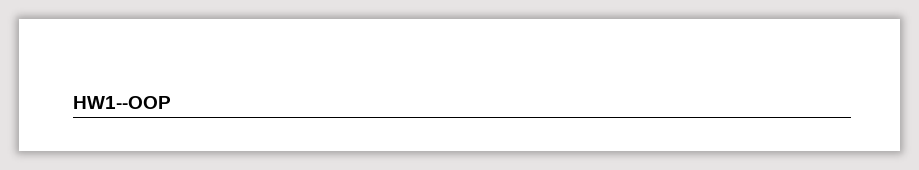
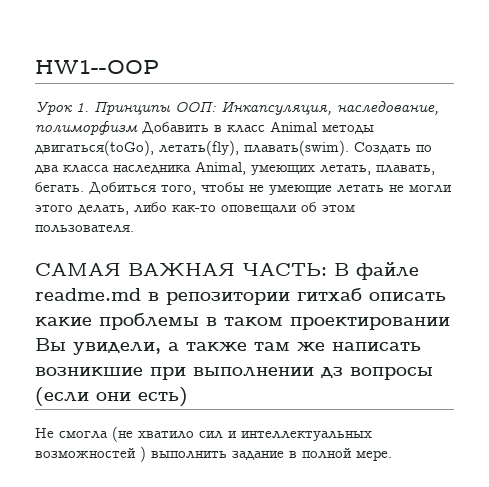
+ Урок 1. Принципы ООП: Инкапсуляция, наследование, полиморфизм Добавить в класс Animal методы двигаться(toGo), летать(fly), плавать(swim). Создать по два класса наследника Animal, умеющих летать, плавать, бегать. Добиться того, чтобы не умеющие летать не могли этого делать, либо как-то оповещали об этом пользователя.
+ САМАЯ ВАЖНАЯ ЧАСТЬ: В файле readme.md в репозитории гитхаб описать какие проблемы в таком проектировании Вы увидели, а также там же написать возникшие при выполнении дз вопросы (если они есть)
+ Не смогла (не хватило сил и интеллектуальных возможностей ) выполнить задание в полной мере.

